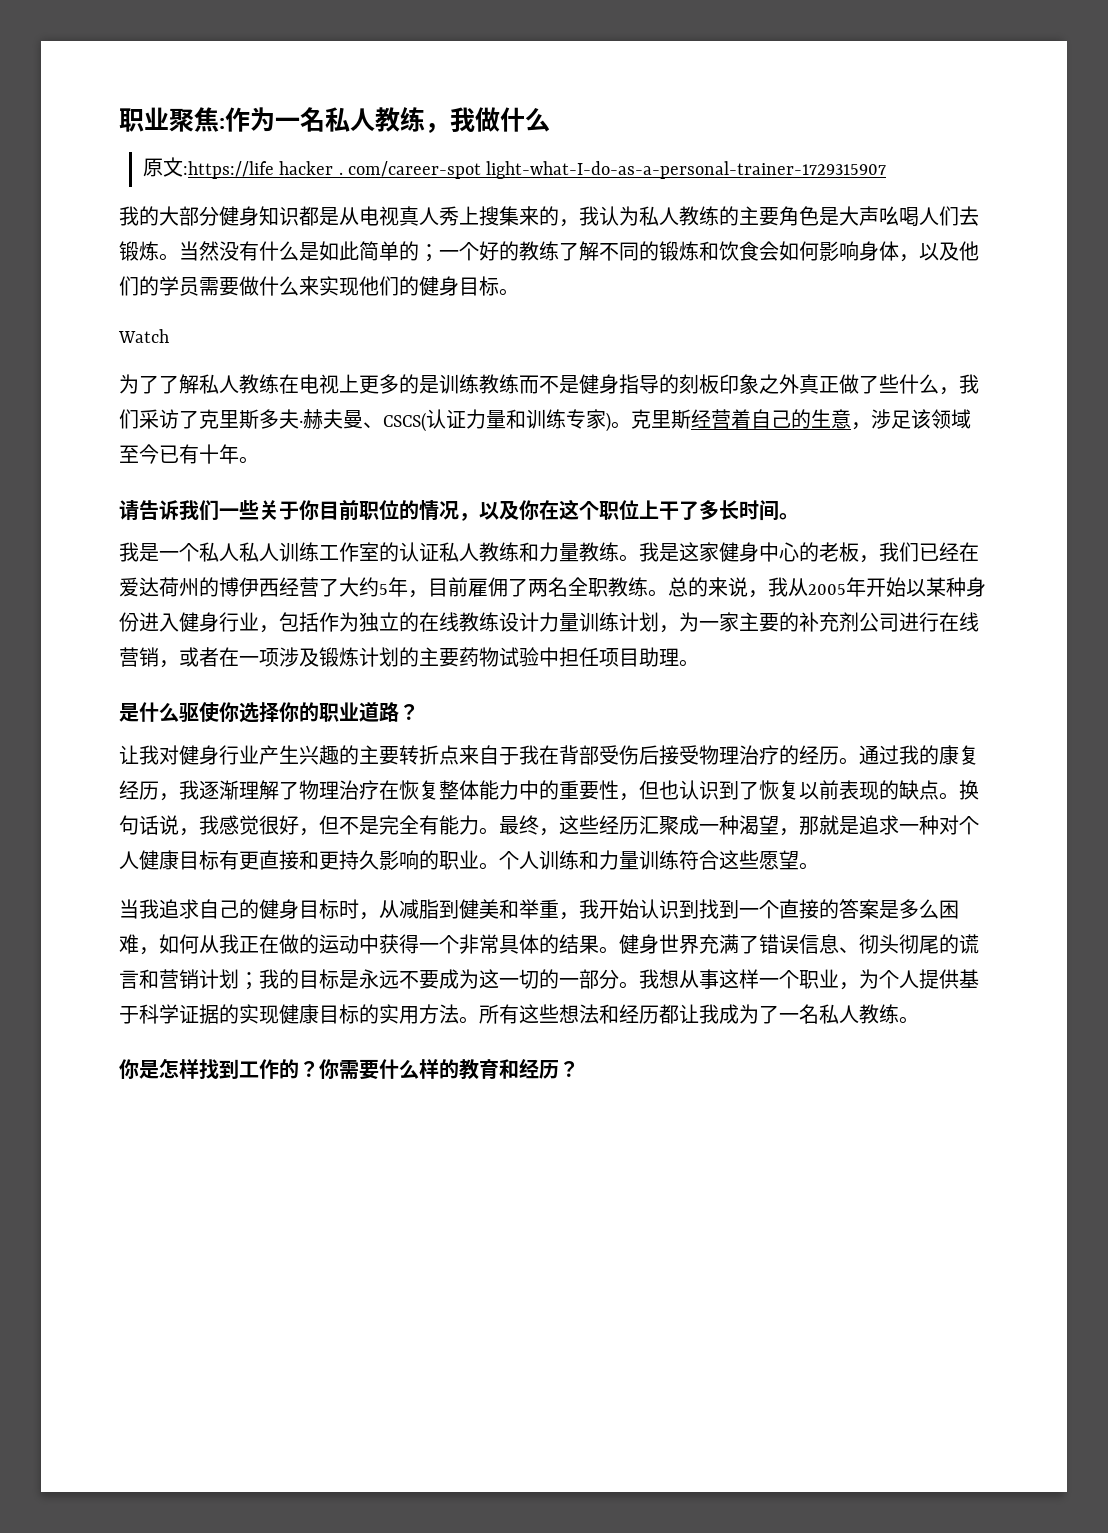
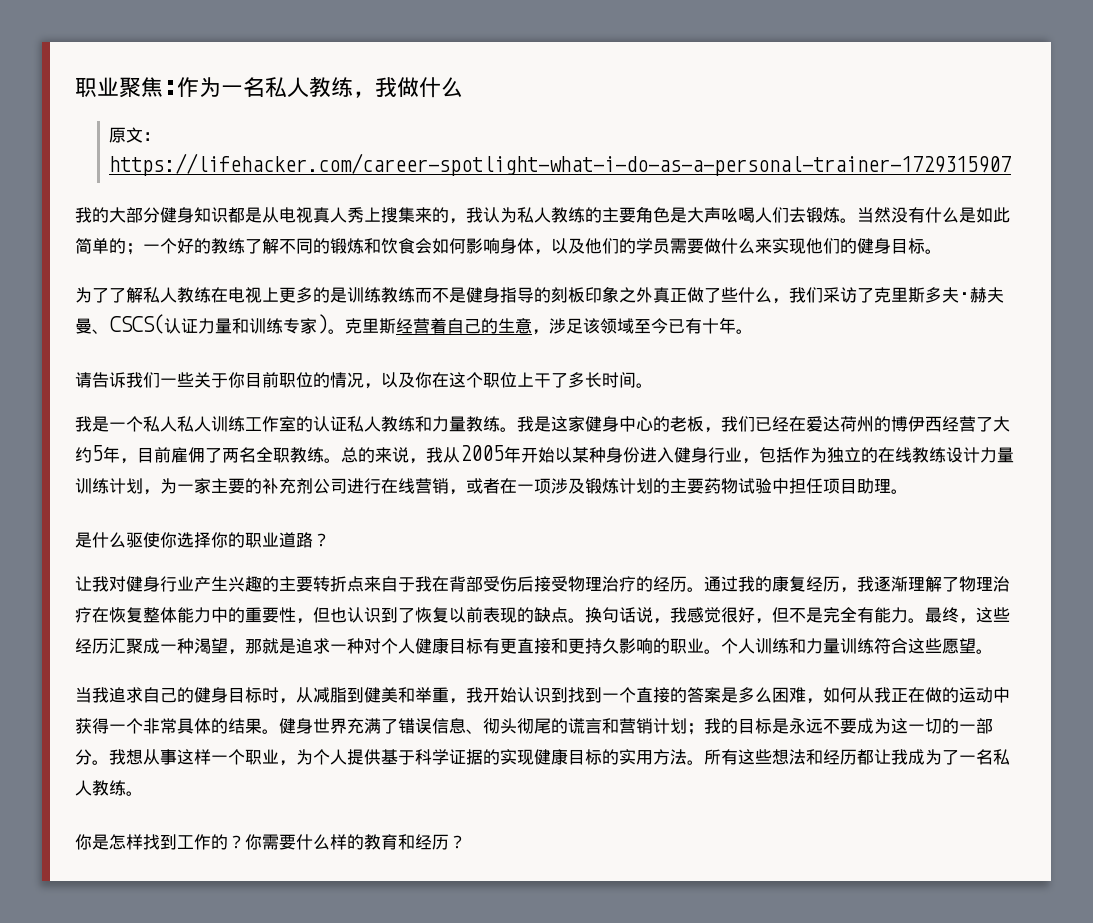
- 原文:https://life hacker . com/career-spot light-what-I-do-as-a-personal-trainer-1729315907
+ 原文：https://lifehacker.com/career-spotlight-what-i-do-as-a-personal-trainer-1729315907
- Watch

